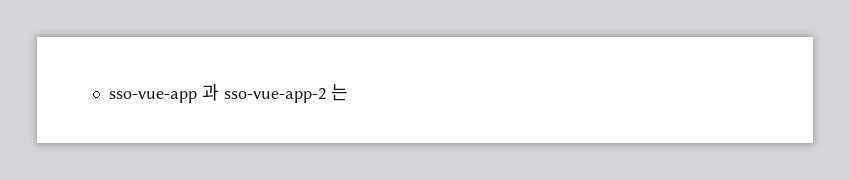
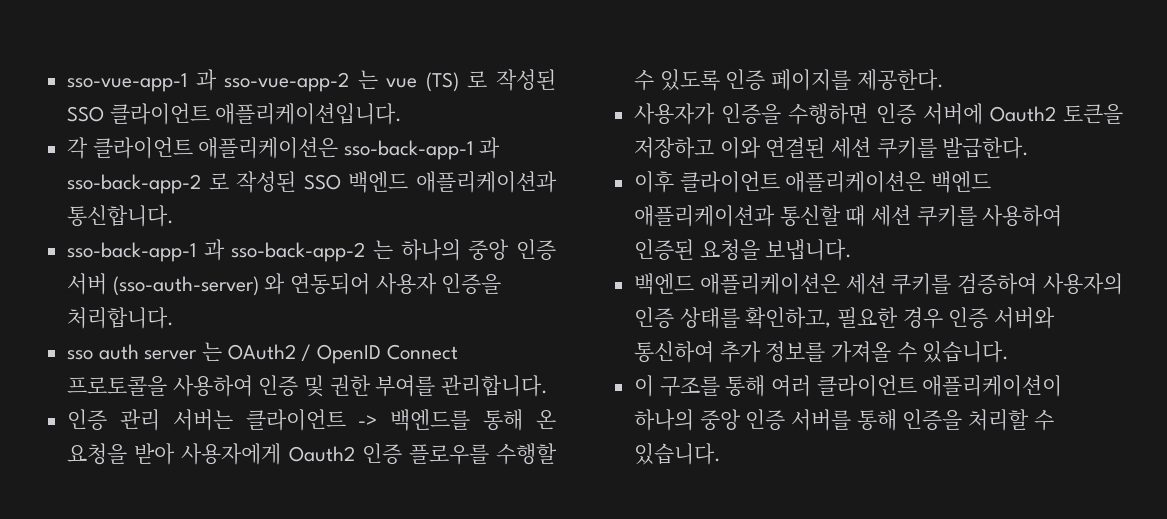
- sso-vue-app 과 sso-vue-app-2 는
+ sso-vue-app-1 과 sso-vue-app-2 는 vue (TS) 로 작성된 SSO 클라이언트 애플리케이션입니다.
+ 각 클라이언트 애플리케이션은 sso-back-app-1 과 sso-back-app-2 로 작성된 SSO 백엔드 애플리케이션과 통신합니다.
+ sso-back-app-1 과 sso-back-app-2 는 하나의 중앙 인증 서버 (sso-auth-server) 와 연동되어 사용자 인증을 처리합니다.
+ sso auth server 는 OAuth2 / OpenID Connect 프로토콜을 사용하여 인증 및 권한 부여를 관리합니다.
+ 인증 관리 서버는 클라이언트 -> 백엔드를 통해 온 요청을 받아 사용자에게 Oauth2 인증 플로우를 수행할 수 있도록 인증 페이지를 제공한다.
+ 사용자가 인증을 수행하면 인증 서버에 Oauth2 토큰을 저장하고 이와 연결된 세션 쿠키를 발급한다.
+ 이후 클라이언트 애플리케이션은 백엔드 애플리케이션과 통신할 때 세션 쿠키를 사용하여 인증된 요청을 보냅니다.
+ 백엔드 애플리케이션은 세션 쿠키를 검증하여 사용자의 인증 상태를 확인하고, 필요한 경우 인증 서버와 통신하여 추가 정보를 가져올 수 있습니다.
+ 이 구조를 통해 여러 클라이언트 애플리케이션이 하나의 중앙 인증 서버를 통해 인증을 처리할 수 있습니다.

